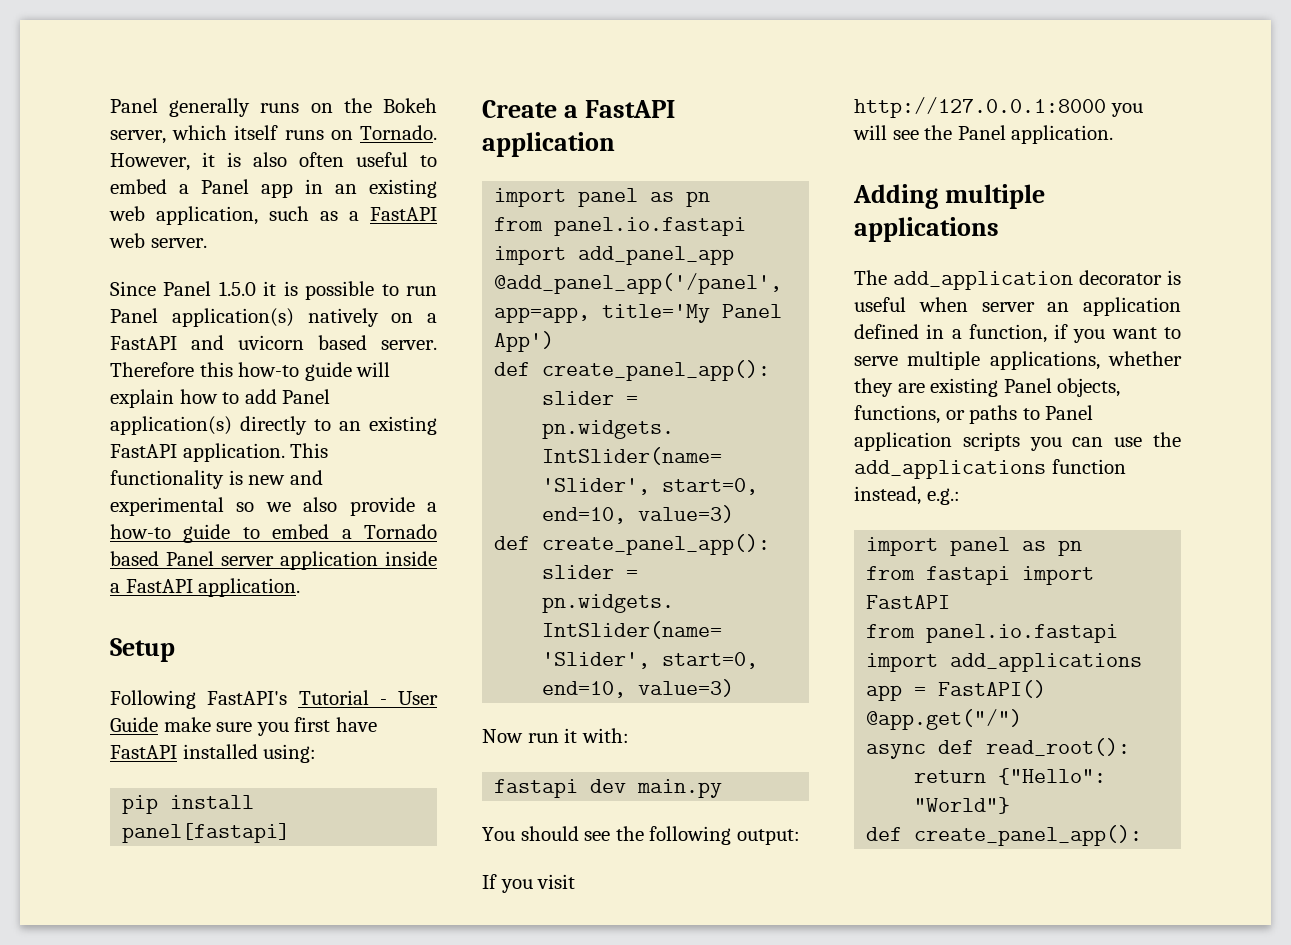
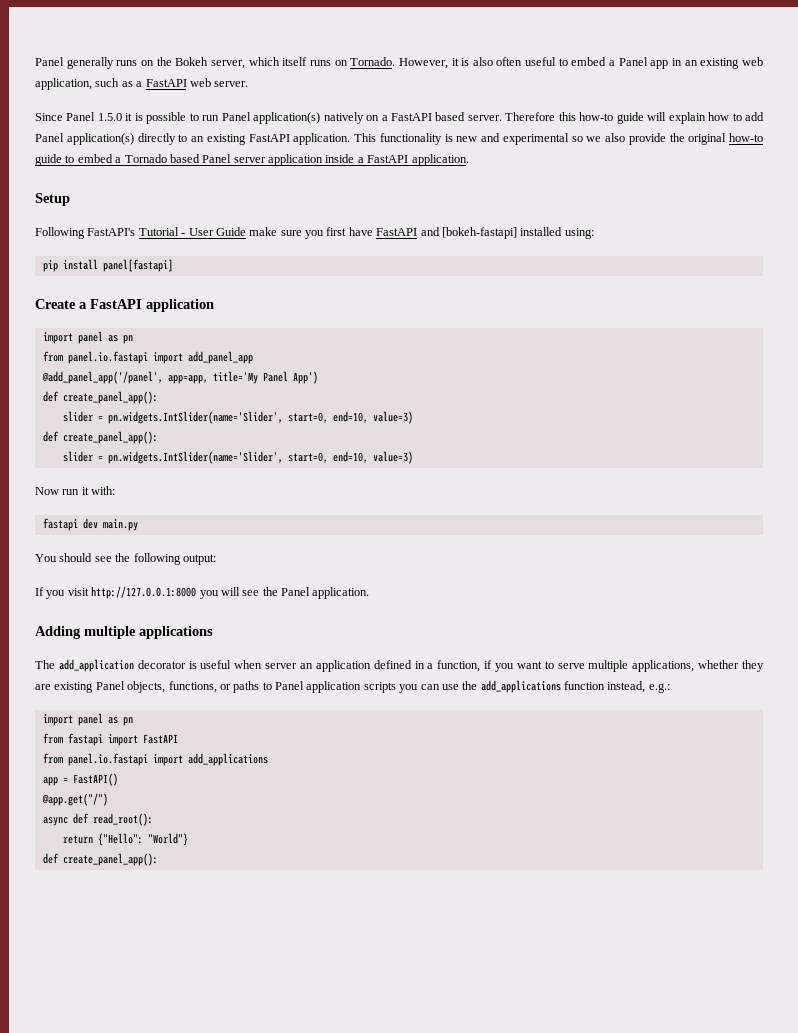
- Since Panel 1.5.0 it is possible to run Panel application(s) natively on a FastAPI and uvicorn based server.
+ Since Panel 1.5.0 it is possible to run Panel application(s) natively on a FastAPI based server.
- This functionality is new and experimental so we also provide a how-to guide to embed a Tornado based Panel server application inside a FastAPI application.
+ This functionality is new and experimental so we also provide the original how-to guide to embed a Tornado based Panel server application inside a FastAPI application.
- Following FastAPI's Tutorial - User Guide make sure you first have FastAPI installed using:
+ Following FastAPI's Tutorial - User Guide make sure you first have FastAPI and [bokeh-fastapi] installed using:

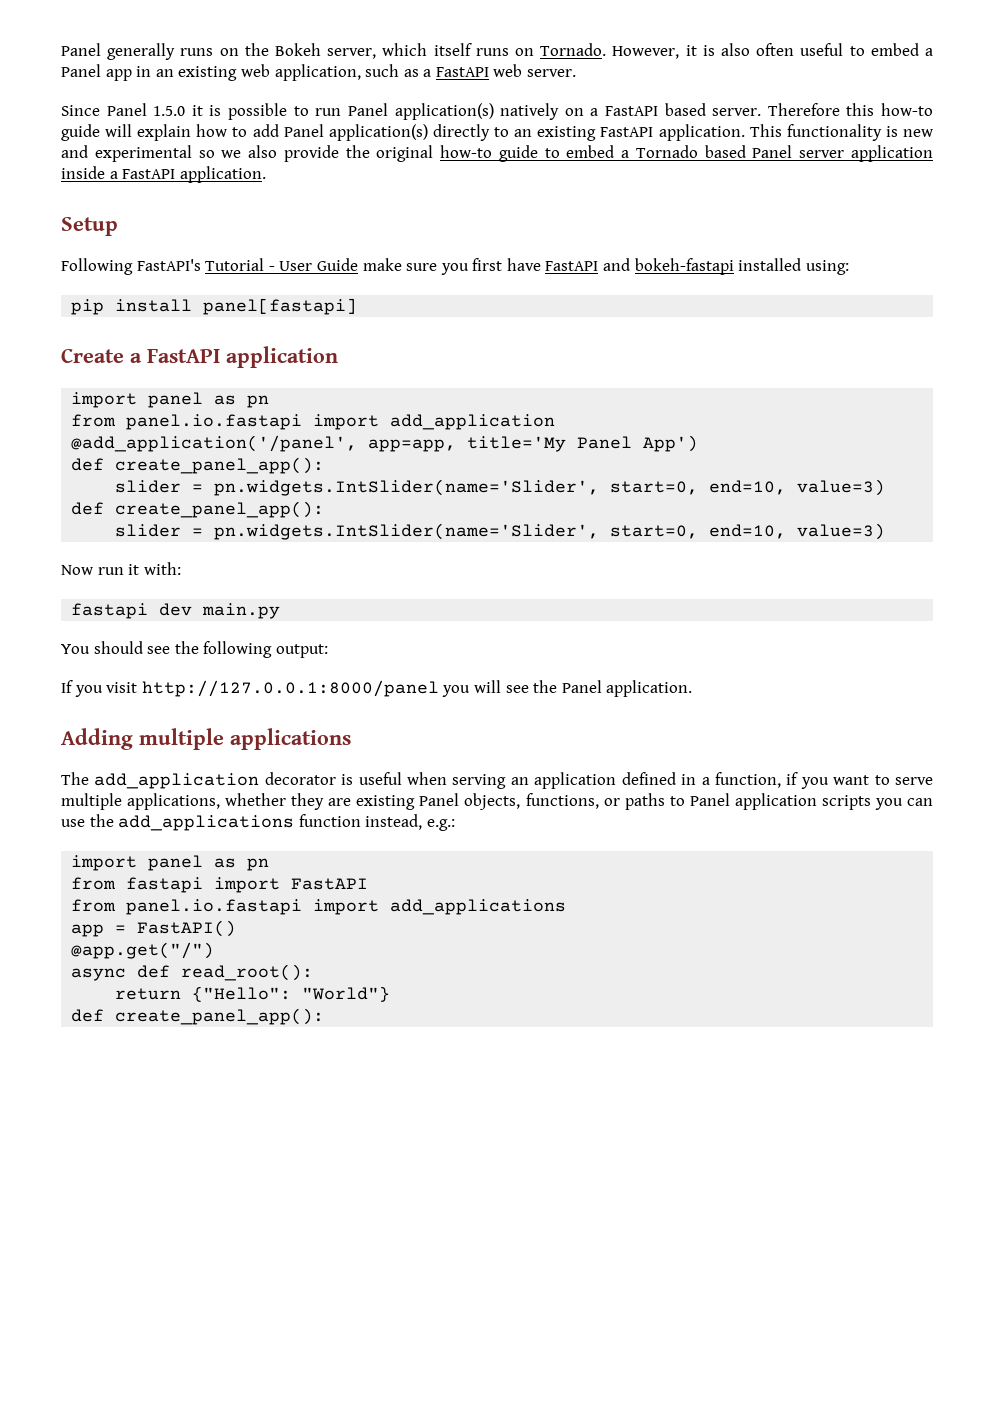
- Following FastAPI's Tutorial - User Guide make sure you first have FastAPI and [bokeh-fastapi] installed using:
+ Following FastAPI's Tutorial - User Guide make sure you first have FastAPI and bokeh-fastapi installed using:
- from panel.io.fastapi import add_panel_app
- @add_panel_app('/panel', app=app, title='My Panel App')
+ from panel.io.fastapi import add_application
+ @add_application('/panel', app=app, title='My Panel App')
- If you visit http://127.0.0.1:8000 you will see the Panel application.
+ If you visit http://127.0.0.1:8000/panel you will see the Panel application.
- The add_application decorator is useful when server an application defined in a function, if you want to serve multiple applications, whether they are existing Panel objects, functions, or paths to Panel application scripts you can use the add_applications function instead, e.g.:
+ The add_application decorator is useful when serving an application defined in a function, if you want to serve multiple applications, whether they are existing Panel objects, functions, or paths to Panel application scripts you can use the add_applications function instead, e.g.:

